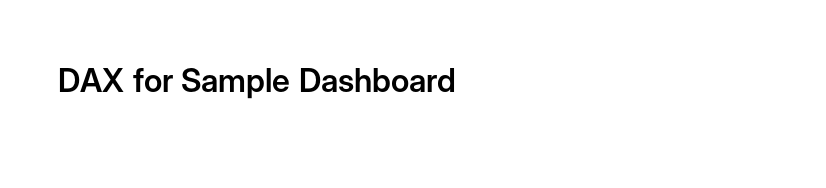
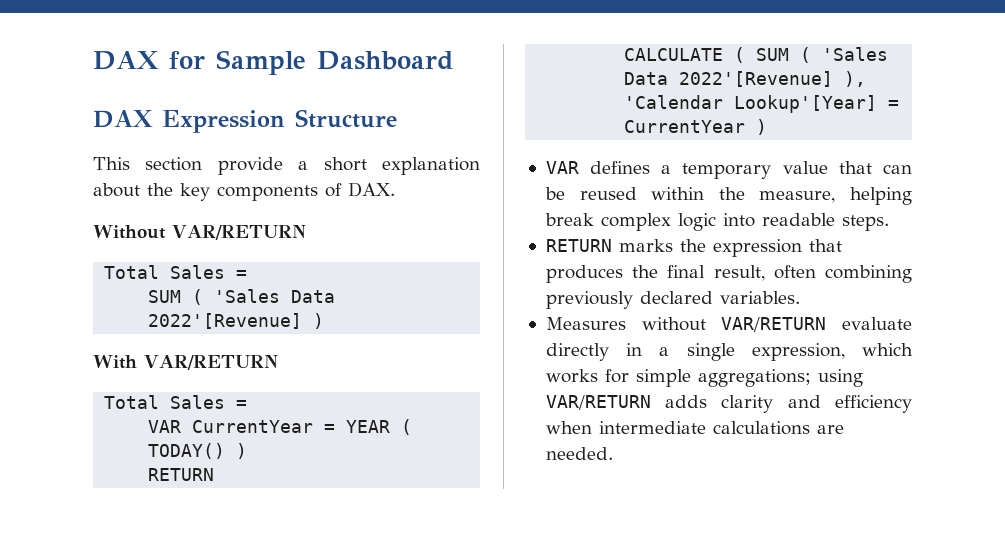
+ DAX Expression Structure
+ This section provide a short explanation about the key components of DAX.
+ Without VAR/RETURN
+ Total Sales =
+ SUM ( 'Sales Data 2022'[Revenue] )
+ With VAR/RETURN
+ Total Sales =
+ VAR CurrentYear = YEAR ( TODAY() )
+ RETURN
+ CALCULATE ( SUM ( 'Sales Data 2022'[Revenue] ), 'Calendar Lookup'[Year] = CurrentYear )
+ VAR defines a temporary value that can be reused within the measure, helping break complex logic into readable steps.
+ RETURN marks the expression that produces the final result, often combining previously declared variables.
+ Measures without VAR/RETURN evaluate directly in a single expression, which works for simple aggregations; using VAR/RETURN adds clarity and efficiency when intermediate calculations are needed.

